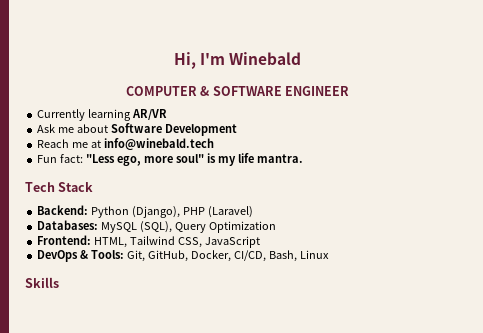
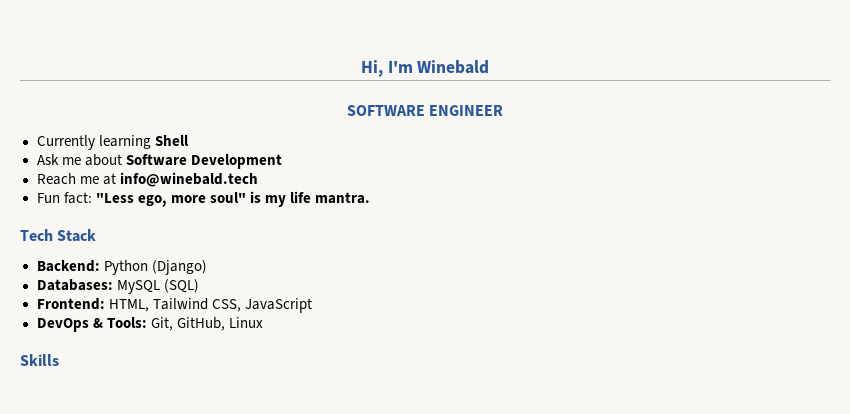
- COMPUTER & SOFTWARE ENGINEER
+ SOFTWARE ENGINEER
- Currently learning AR/VR
+ Currently learning Shell
- Backend: Python (Django), PHP (Laravel)
+ Backend: Python (Django)
- Databases: MySQL (SQL), Query Optimization
+ Databases: MySQL (SQL)
- DevOps & Tools: Git, GitHub, Docker, CI/CD, Bash, Linux
+ DevOps & Tools: Git, GitHub, Linux

